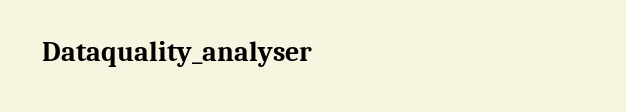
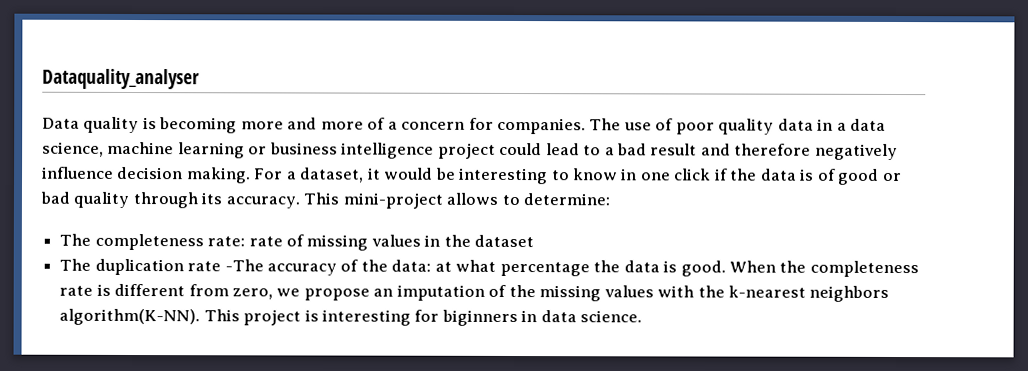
+ Data quality is becoming more and more of a concern for companies. The use of poor quality data in a data science, machine learning or business intelligence project could lead to a bad result and therefore negatively influence decision making. For a dataset, it would be interesting to know in one click if the data is of good or bad quality through its accuracy. This mini-project allows to determine:
+ The completeness rate: rate of missing values in the dataset
+ The duplication rate -The accuracy of the data: at what percentage the data is good. When the completeness rate is different from zero, we propose an imputation of the missing values with the k-nearest neighbors algorithm(K-NN). This project is interesting for biginners in data science.

